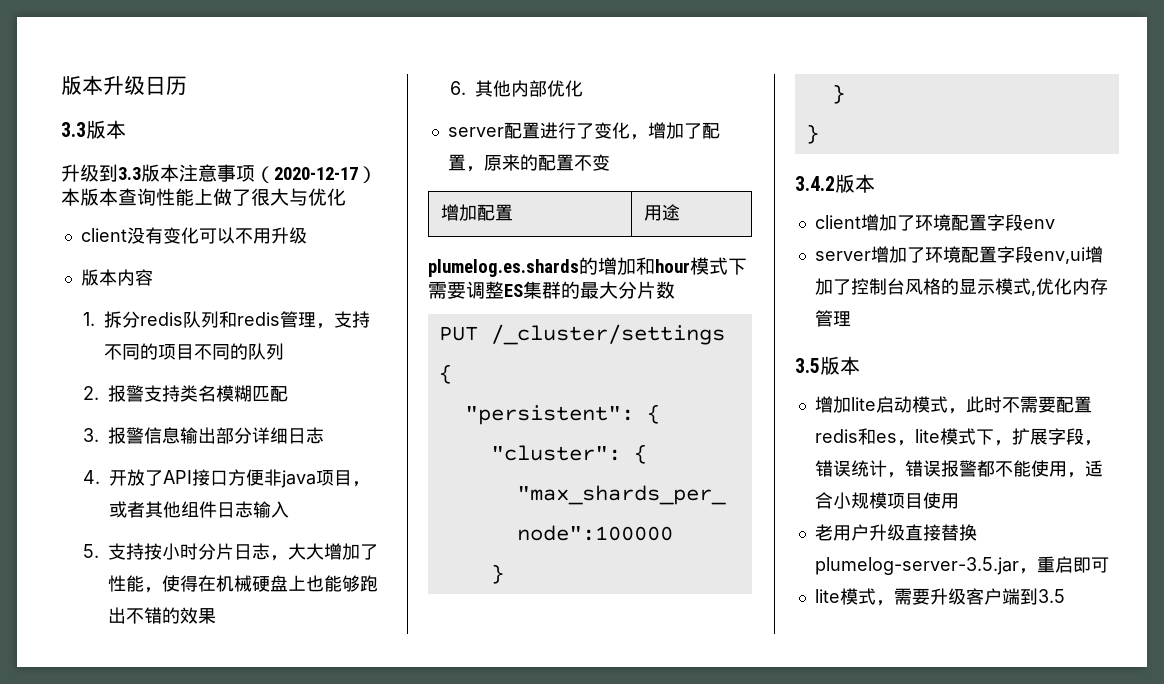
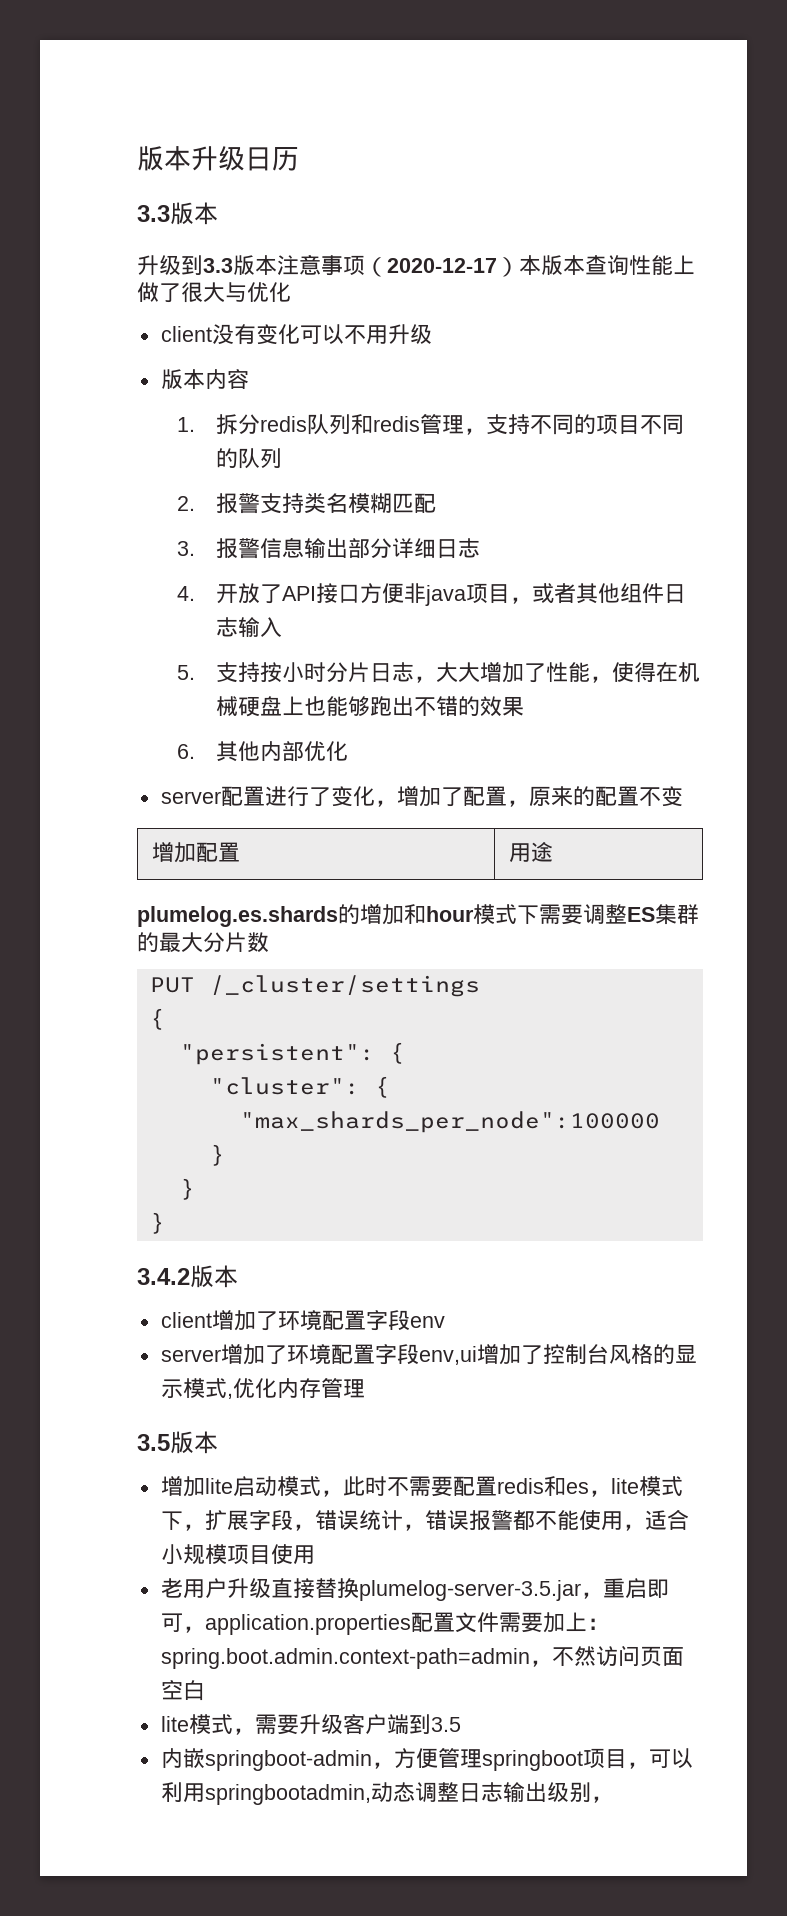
- 老用户升级直接替换plumelog-server-3.5.jar，重启即可
+ 老用户升级直接替换plumelog-server-3.5.jar，重启即可，application.properties配置文件需要加上：spring.boot.admin.context-path=admin，不然访问页面空白
+ 内嵌springboot-admin，方便管理springboot项目，可以利用springbootadmin,动态调整日志输出级别，

